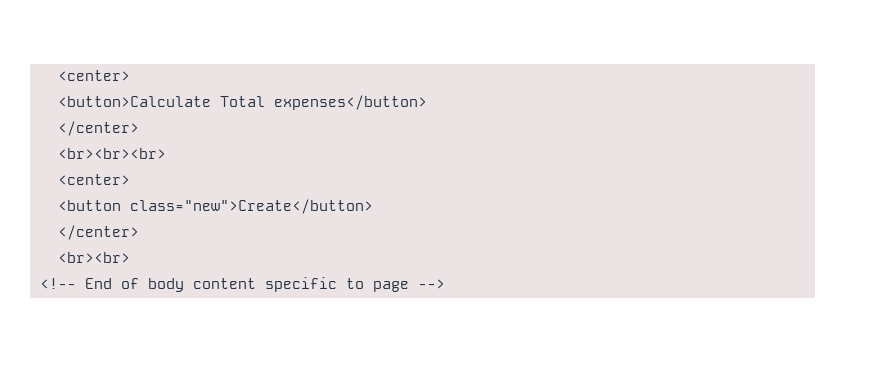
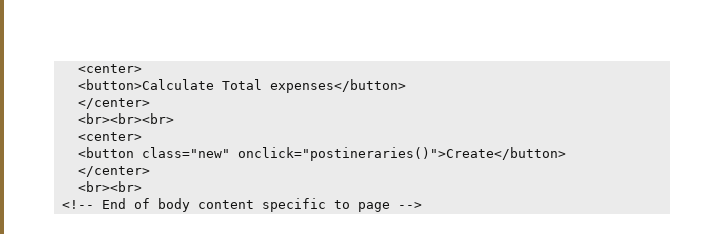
- <button class="new">Create</button>
+ <button class="new" onclick="postineraries()">Create</button>

